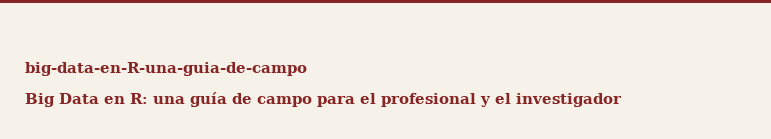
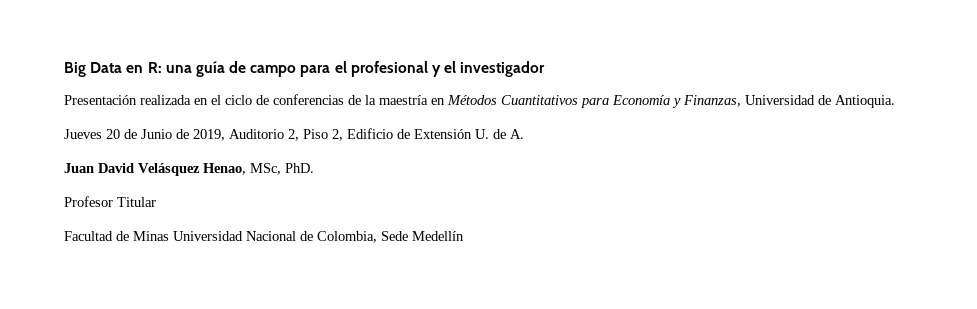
- big-data-en-R-una-guia-de-campo
+ Presentación realizada en el ciclo de conferencias de la maestría en Métodos Cuantitativos para Economía y Finanzas, Universidad de Antioquia.
+ Jueves 20 de Junio de 2019, Auditorio 2, Piso 2, Edificio de Extensión U. de A.
+ Juan David Velásquez Henao, MSc, PhD.
+ Profesor Titular
+ Facultad de Minas Universidad Nacional de Colombia, Sede Medellín

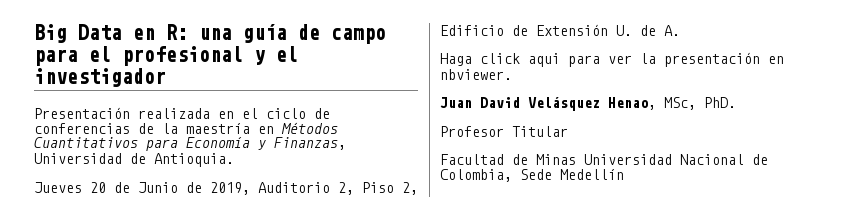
+ Haga click aqui para ver la presentación en nbviewer.

